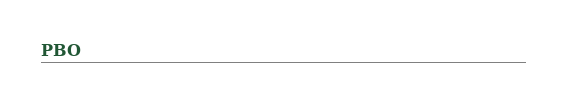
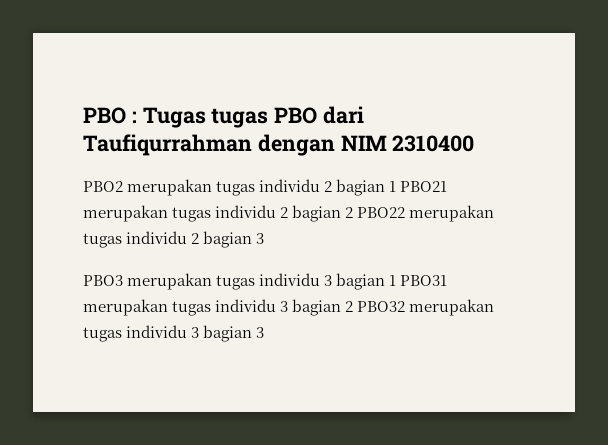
- PBO
+ PBO : Tugas tugas PBO dari Taufiqurrahman dengan NIM 2310400
+ PBO2 merupakan tugas individu 2 bagian 1 PBO21 merupakan tugas individu 2 bagian 2 PBO22 merupakan tugas individu 2 bagian 3
+ PBO3 merupakan tugas individu 3 bagian 1 PBO31 merupakan tugas individu 3 bagian 2 PBO32 merupakan tugas individu 3 bagian 3

